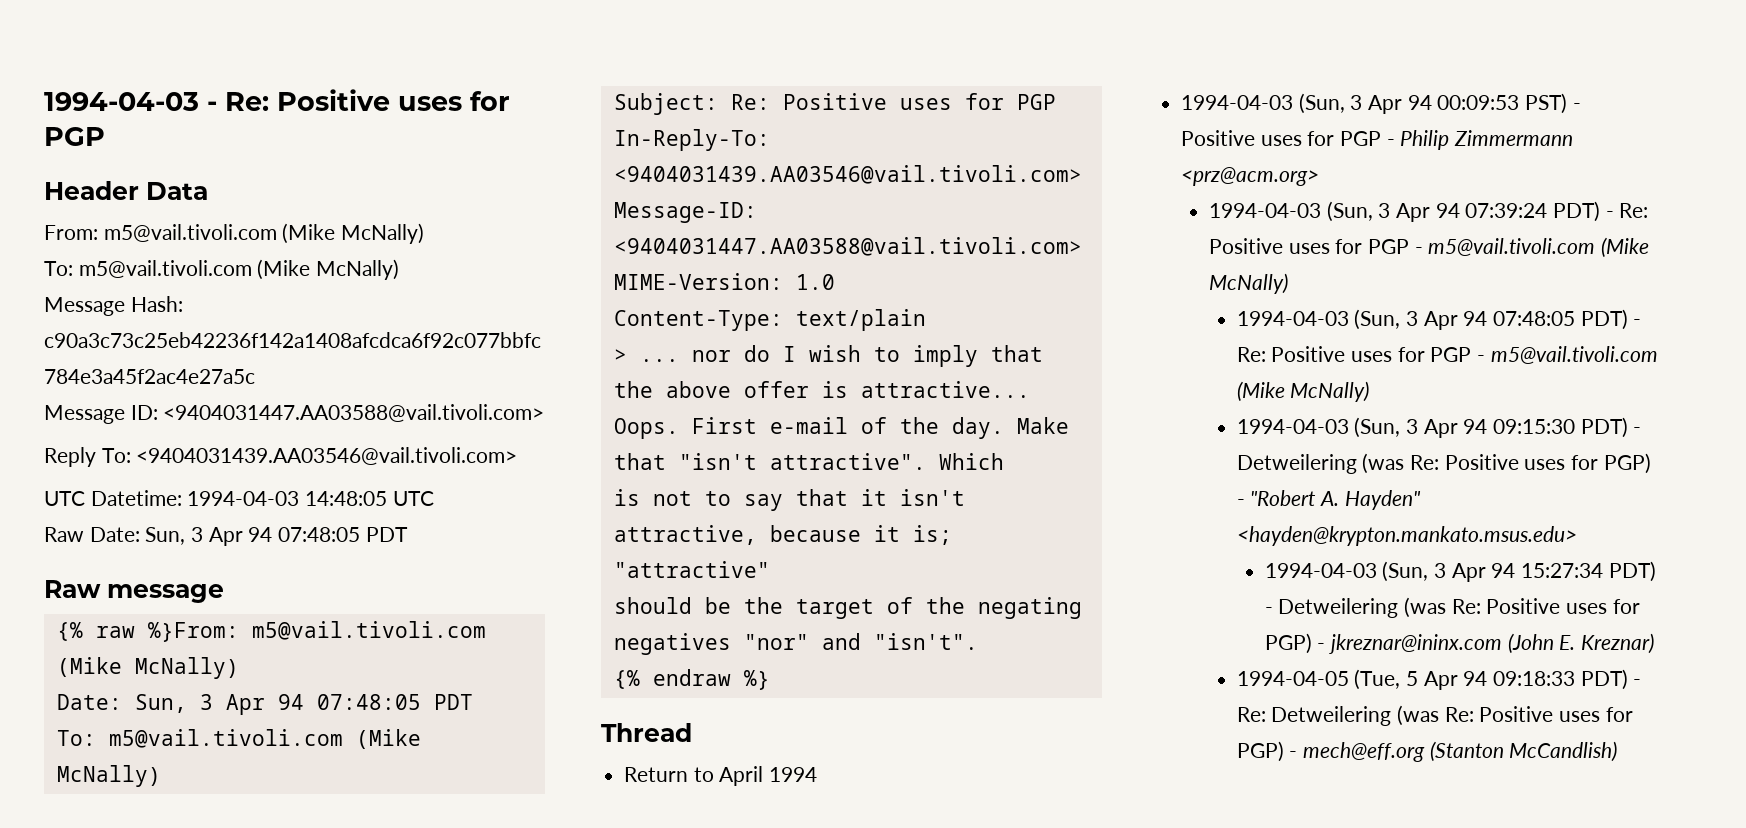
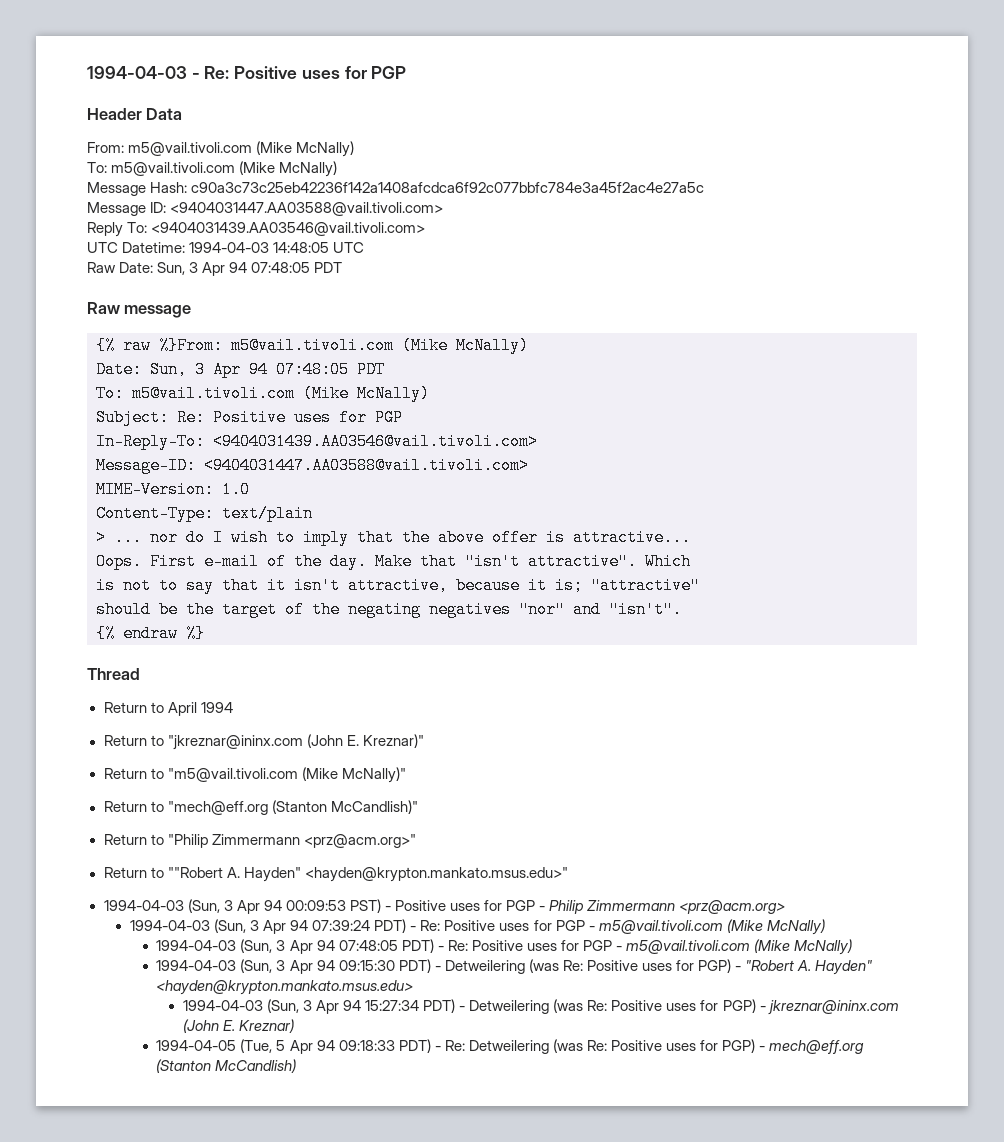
+ Return to "jkreznar@ininx.com (John E. Kreznar)"
+ Return to "m5@vail.tivoli.com (Mike McNally)"
+ Return to "mech@eff.org (Stanton McCandlish)"
+ Return to "Philip Zimmermann <prz@acm.org>"
+ Return to ""Robert A. Hayden" <hayden@krypton.mankato.msus.edu>"

